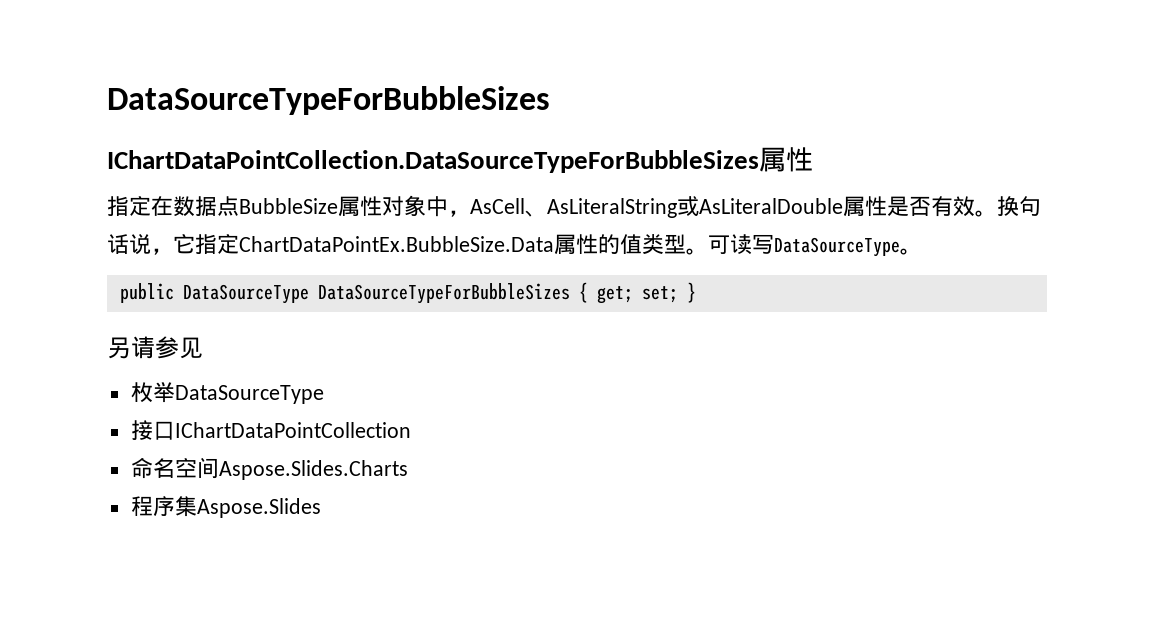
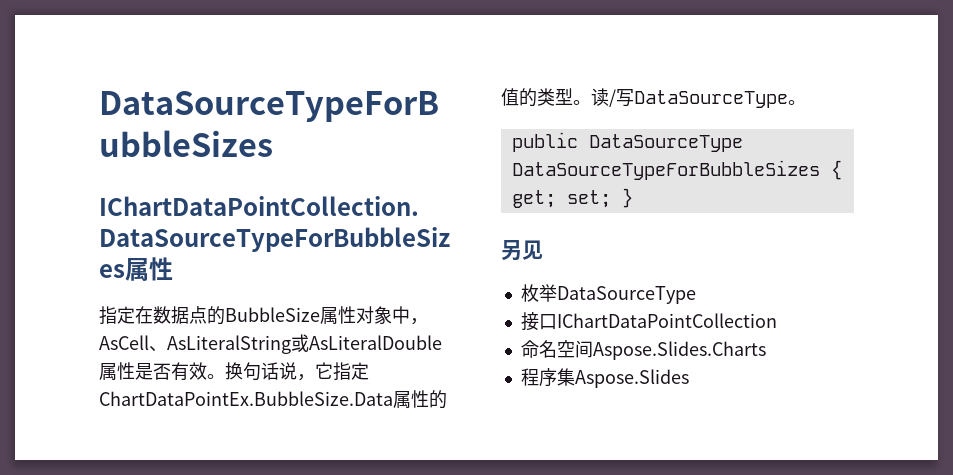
- 指定在数据点BubbleSize属性对象中，AsCell、AsLiteralString或AsLiteralDouble属性是否有效。
+ 指定在数据点的BubbleSize属性对象中，AsCell、AsLiteralString或AsLiteralDouble属性是否有效。
- 换句话说，它指定ChartDataPointEx.BubbleSize.Data属性的值类型。可读写DataSourceType。
+ 换句话说，它指定ChartDataPointEx.BubbleSize.Data属性的值的类型。读/写DataSourceType。
- 另请参见
+ 另见

